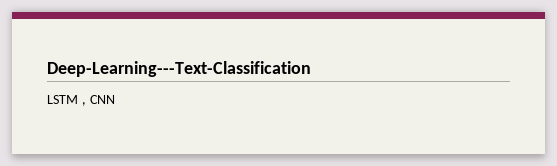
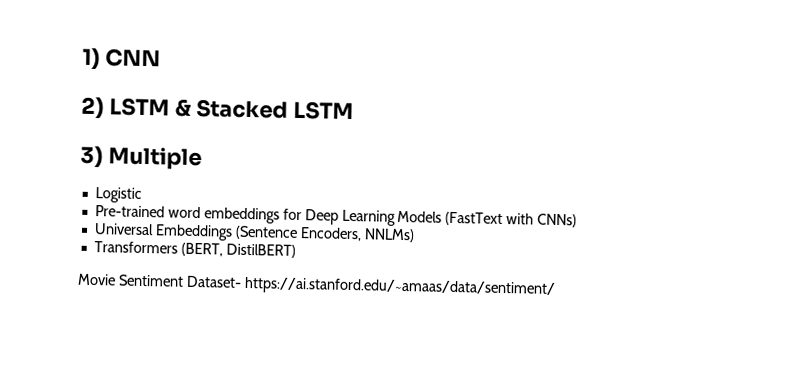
- Deep-Learning---Text-Classification
- LSTM , CNN
+ 1) CNN
+ 2) LSTM & Stacked LSTM
+ 3) Multiple
+ Logistic
+ Pre-trained word embeddings for Deep Learning Models (FastText with CNNs)
+ Universal Embeddings (Sentence Encoders, NNLMs)
+ Transformers (BERT, DistilBERT)
+ Movie Sentiment Dataset- https://ai.stanford.edu/~amaas/data/sentiment/

